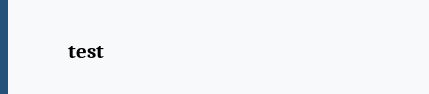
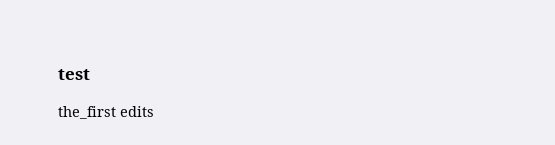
+ the_first edits

